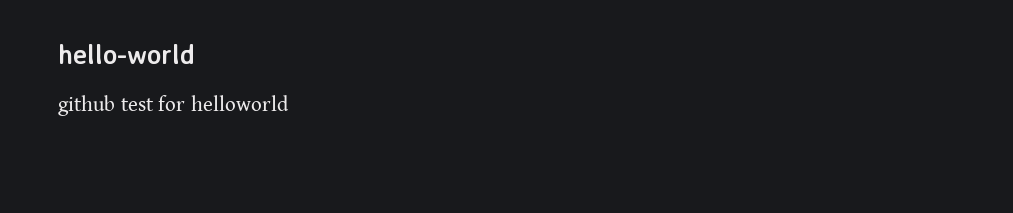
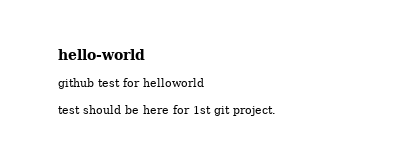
+ test should be here for 1st git project.

